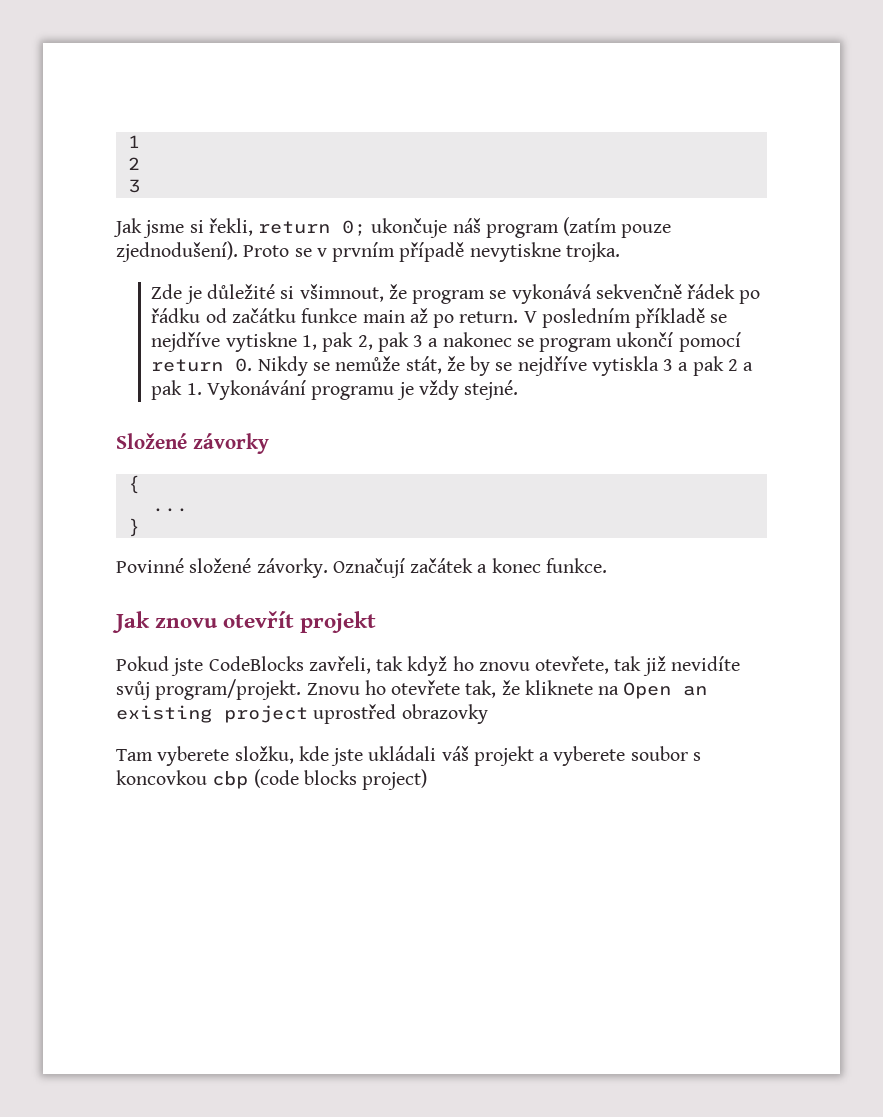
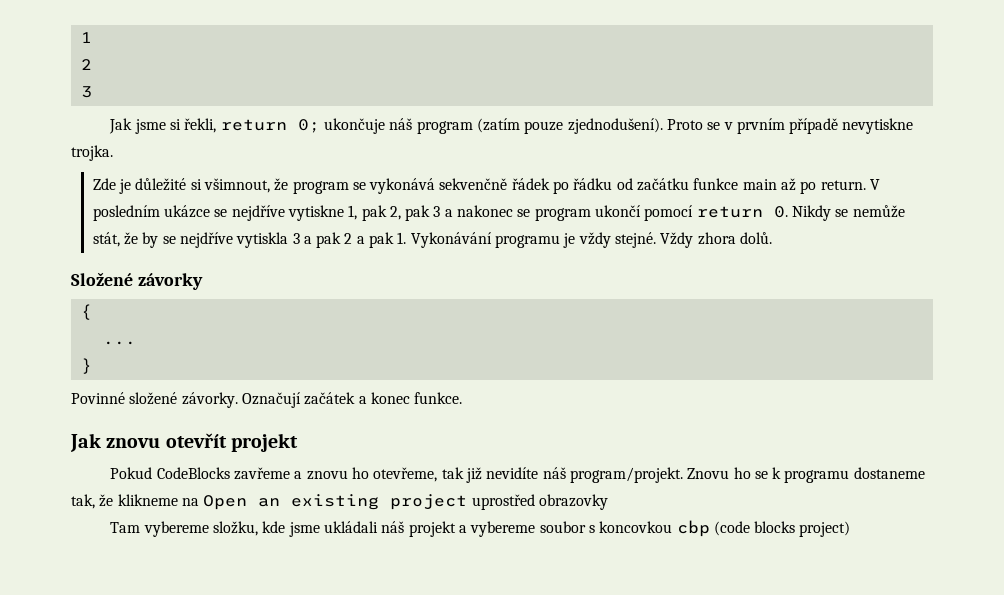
- V posledním příkladě se nejdříve vytiskne 1, pak 2, pak 3 a nakonec se program ukončí pomocí return 0. Nikdy se nemůže stát, že by se nejdříve vytiskla 3 a pak 2 a pak 1. Vykonávání programu je vždy stejné.
+ V posledním ukázce se nejdříve vytiskne 1, pak 2, pak 3 a nakonec se program ukončí pomocí return 0. Nikdy se nemůže stát, že by se nejdříve vytiskla 3 a pak 2 a pak 1. Vykonávání programu je vždy stejné. Vždy zhora dolů.
- Pokud jste CodeBlocks zavřeli, tak když ho znovu otevřete, tak již nevidíte svůj program/projekt.
+ Pokud CodeBlocks zavřeme a znovu ho otevřeme, tak již nevidíte náš program/projekt.
- Znovu ho otevřete tak, že kliknete na Open an existing project uprostřed obrazovky
+ Znovu ho se k programu dostaneme tak, že klikneme na Open an existing project uprostřed obrazovky
- Tam vyberete složku, kde jste ukládali váš projekt a vyberete soubor s koncovkou cbp (code blocks project)
+ Tam vybereme složku, kde jsme ukládali náš projekt a vybereme soubor s koncovkou cbp (code blocks project)

